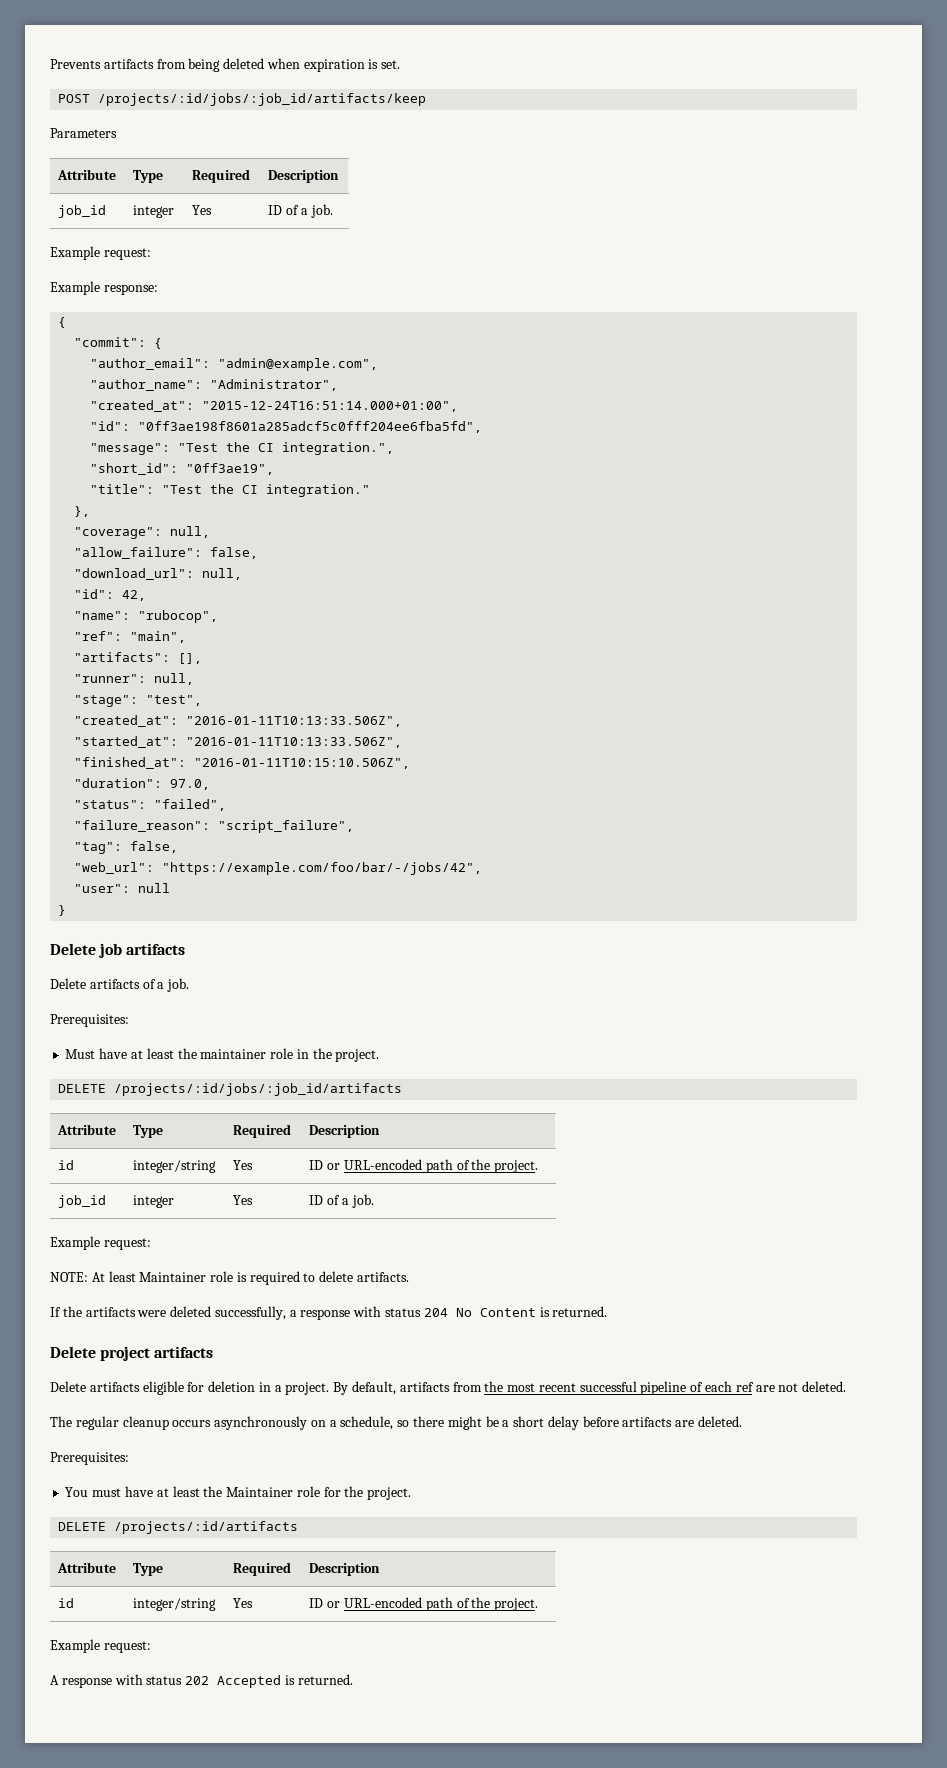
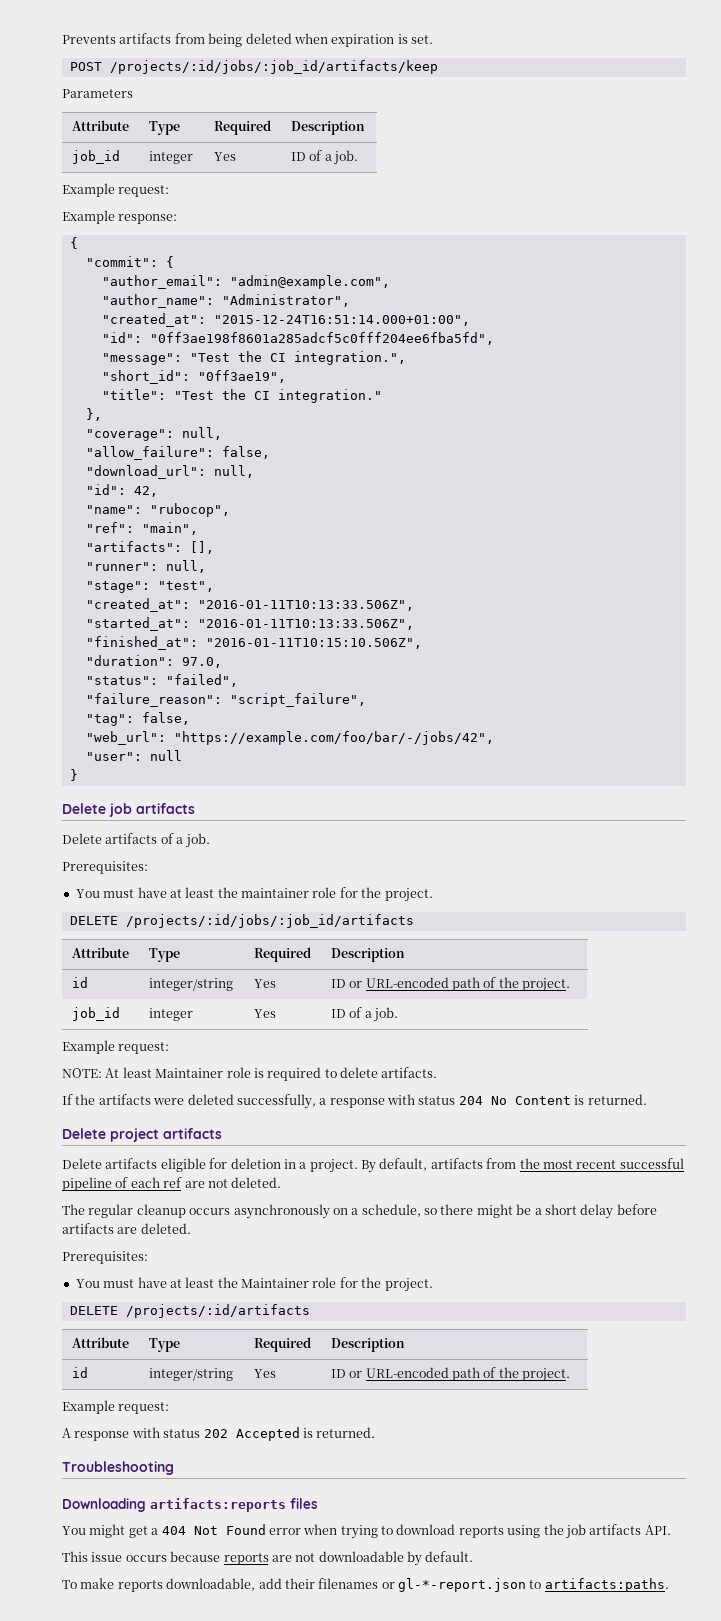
- Must have at least the maintainer role in the project.
+ You must have at least the maintainer role for the project.
+ Troubleshooting
+ Downloading artifacts:reports files
+ You might get a 404 Not Found error when trying to download reports using the job artifacts API.
+ This issue occurs because reports are not downloadable by default.
+ To make reports downloadable, add their filenames or gl-*-report.json to artifacts:paths.

